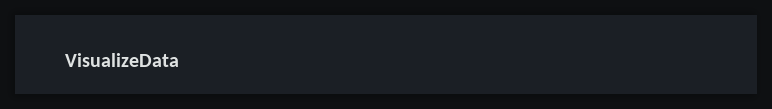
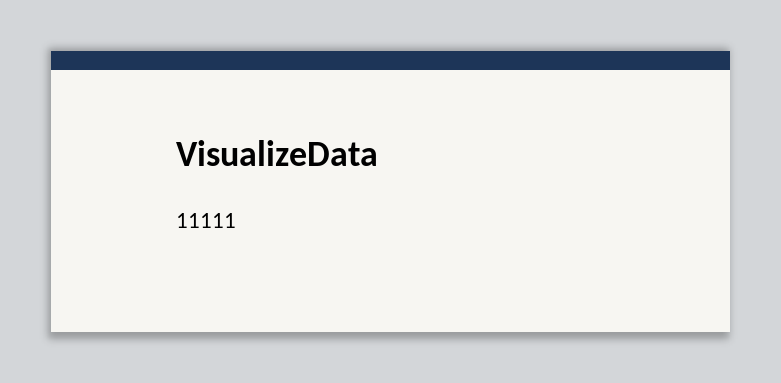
+ 11111

